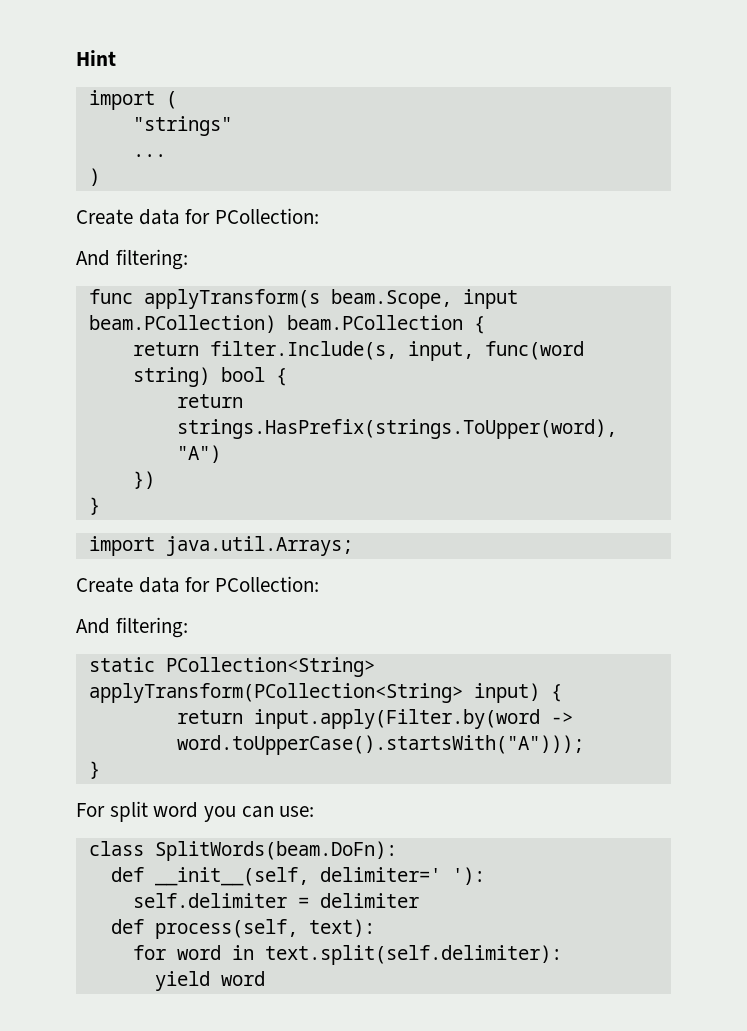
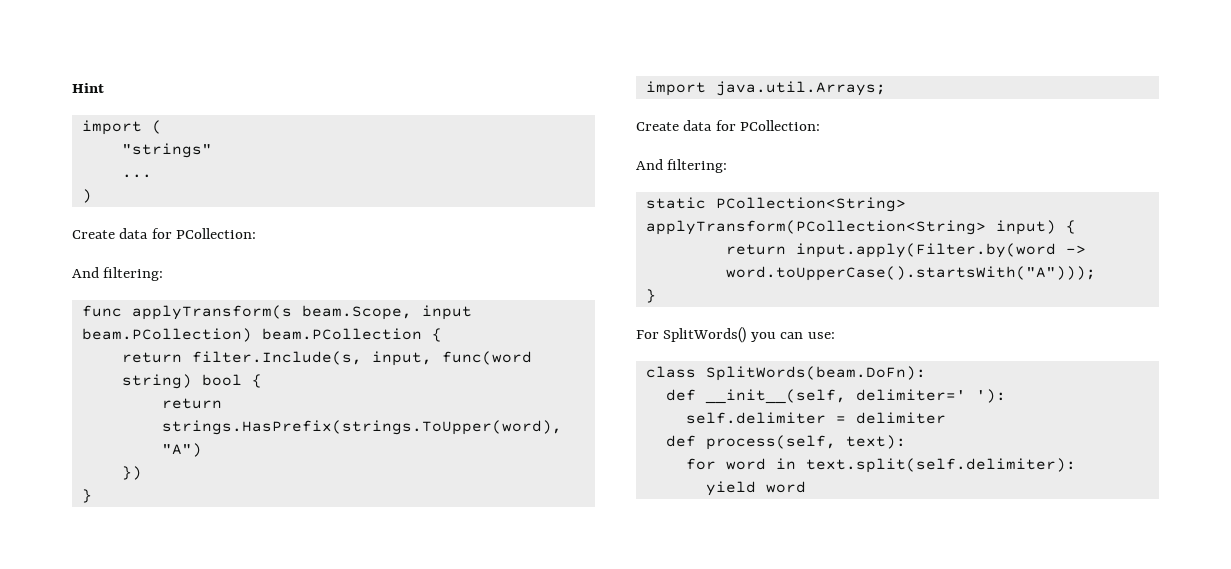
- For split word you can use:
+ For SplitWords() you can use:

